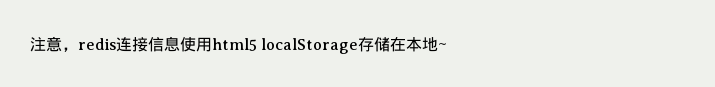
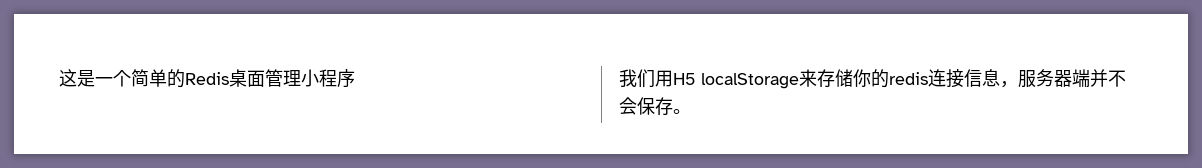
- 注意，redis连接信息使用html5 localStorage存储在本地~
+ 这是一个简单的Redis桌面管理小程序
+ 我们用H5 localStorage来存储你的redis连接信息，服务器端并不会保存。

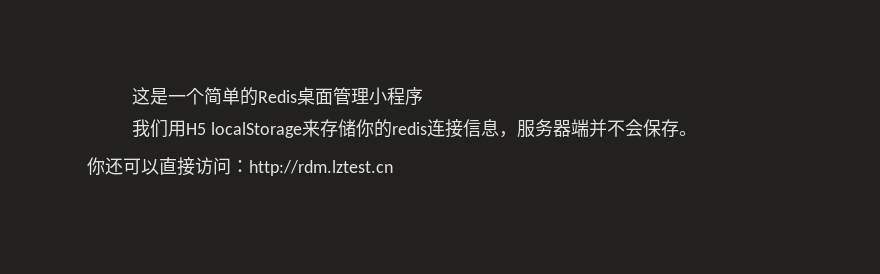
+ 你还可以直接访问：http://rdm.lztest.cn

